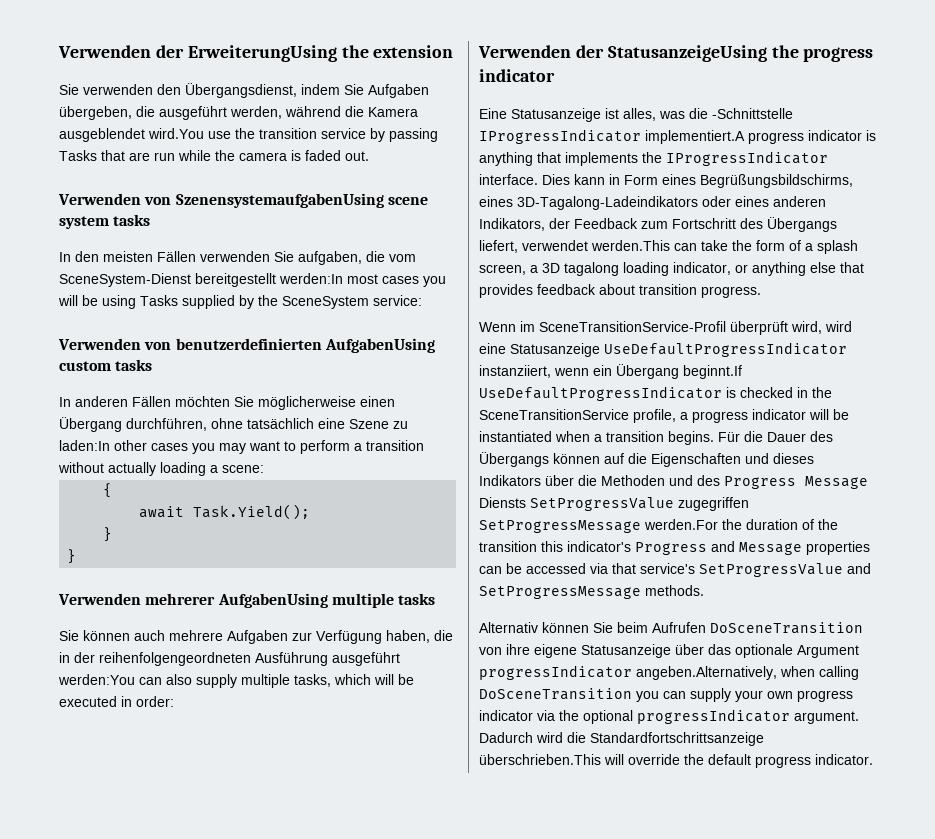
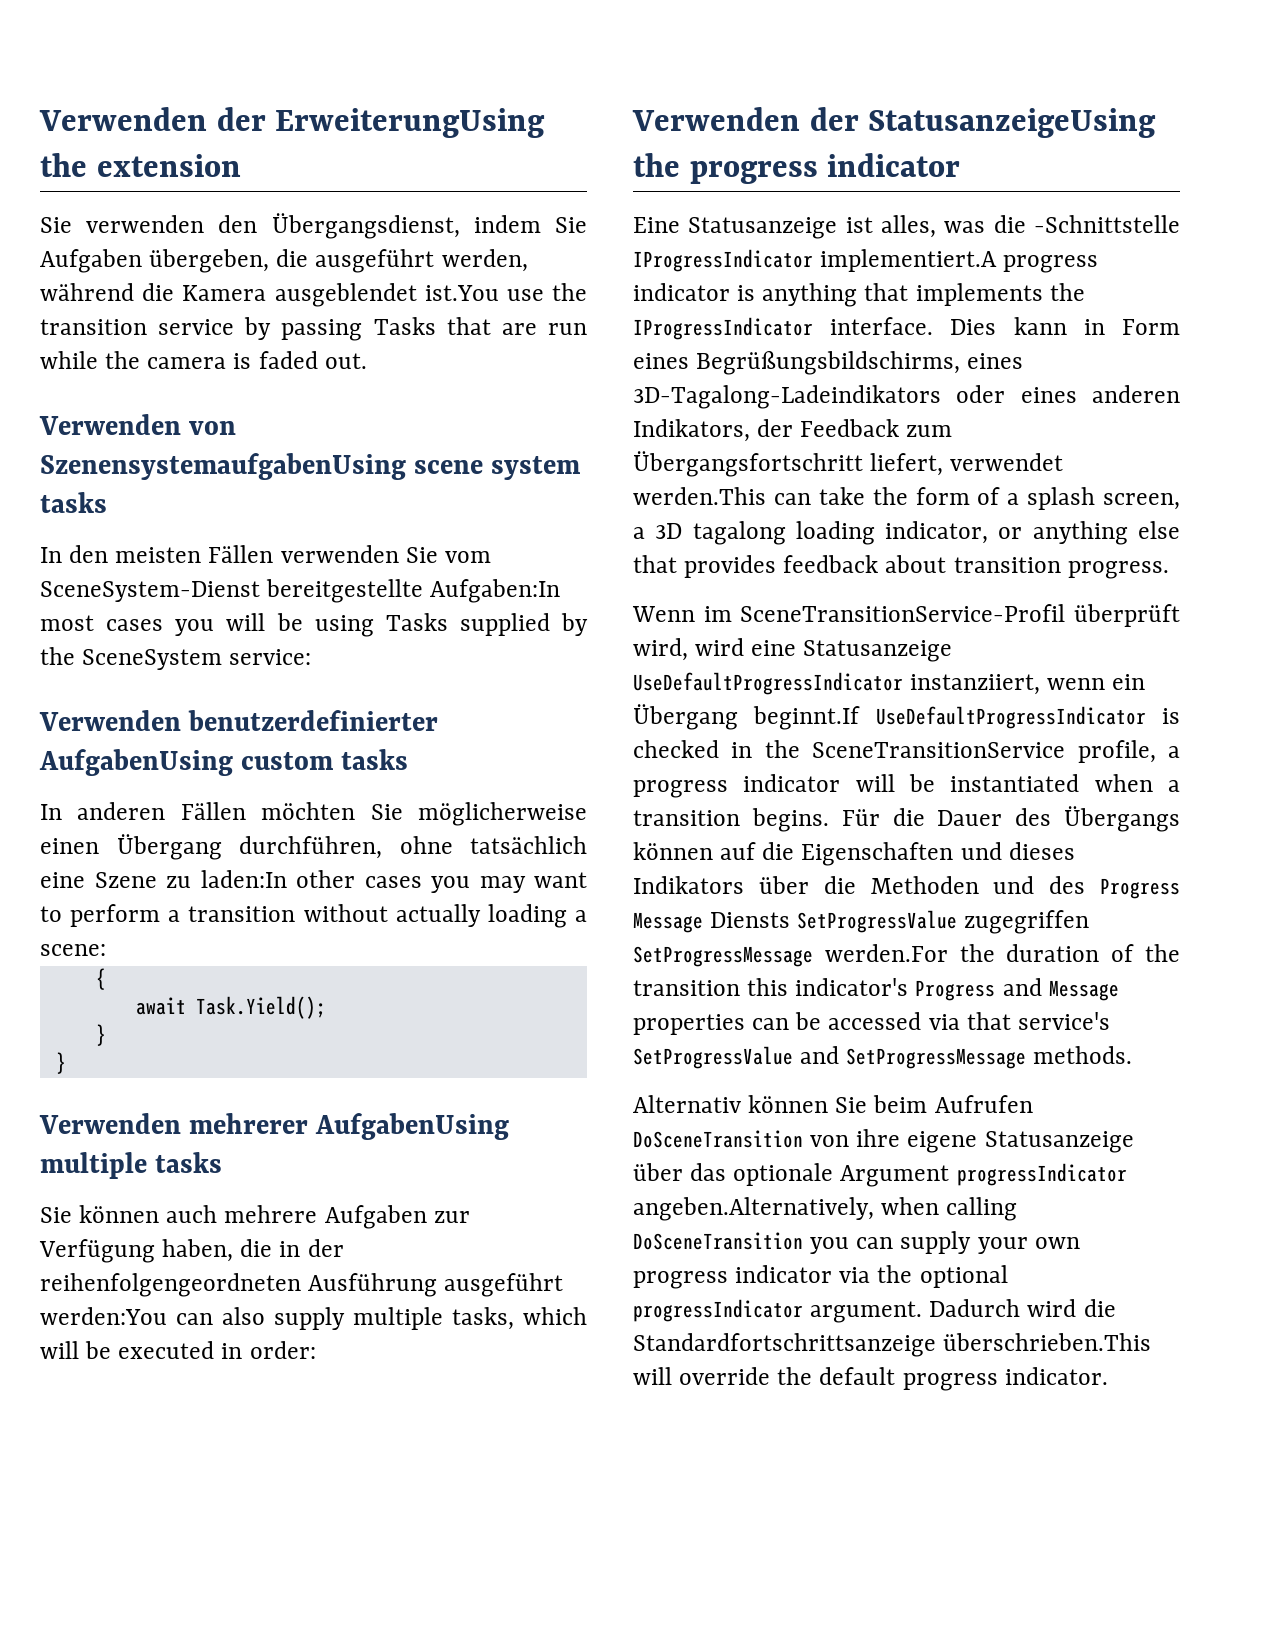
- Sie verwenden den Übergangsdienst, indem Sie Aufgaben übergeben, die ausgeführt werden, während die Kamera ausgeblendet wird.You use the transition service by passing Tasks that are run while the camera is faded out.
+ Sie verwenden den Übergangsdienst, indem Sie Aufgaben übergeben, die ausgeführt werden, während die Kamera ausgeblendet ist.You use the transition service by passing Tasks that are run while the camera is faded out.
- In den meisten Fällen verwenden Sie aufgaben, die vom SceneSystem-Dienst bereitgestellt werden:In most cases you will be using Tasks supplied by the SceneSystem service:
+ In den meisten Fällen verwenden Sie vom SceneSystem-Dienst bereitgestellte Aufgaben:In most cases you will be using Tasks supplied by the SceneSystem service:
- Verwenden von benutzerdefinierten AufgabenUsing custom tasks
+ Verwenden benutzerdefinierter AufgabenUsing custom tasks
- Dies kann in Form eines Begrüßungsbildschirms, eines 3D-Tagalong-Ladeindikators oder eines anderen Indikators, der Feedback zum Fortschritt des Übergangs liefert, verwendet werden.This can take the form of a splash screen, a 3D tagalong loading indicator, or anything else that provides feedback about transition progress.
+ Dies kann in Form eines Begrüßungsbildschirms, eines 3D-Tagalong-Ladeindikators oder eines anderen Indikators, der Feedback zum Übergangsfortschritt liefert, verwendet werden.This can take the form of a splash screen, a 3D tagalong loading indicator, or anything else that provides feedback about transition progress.

